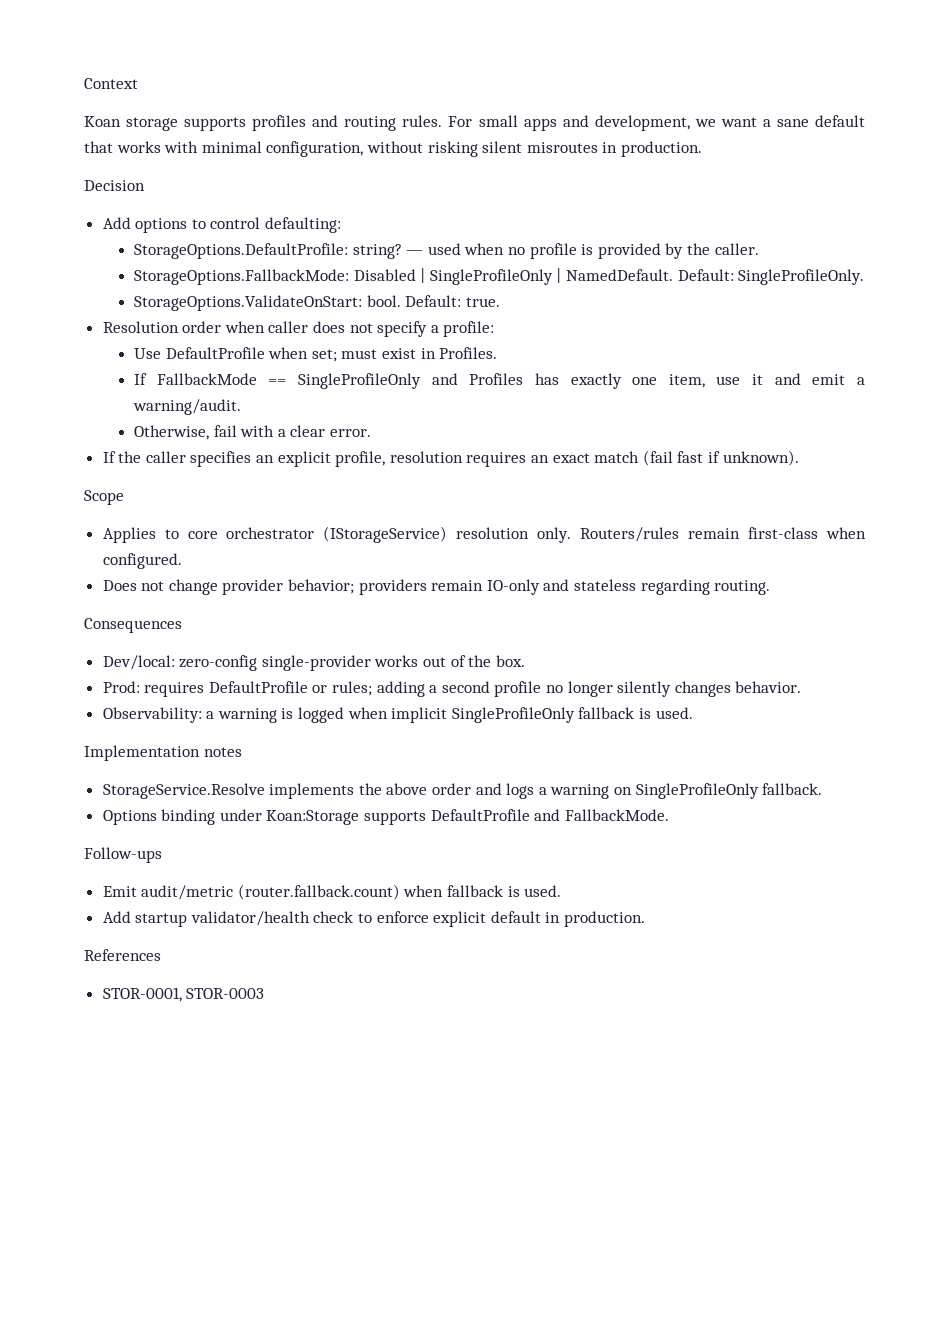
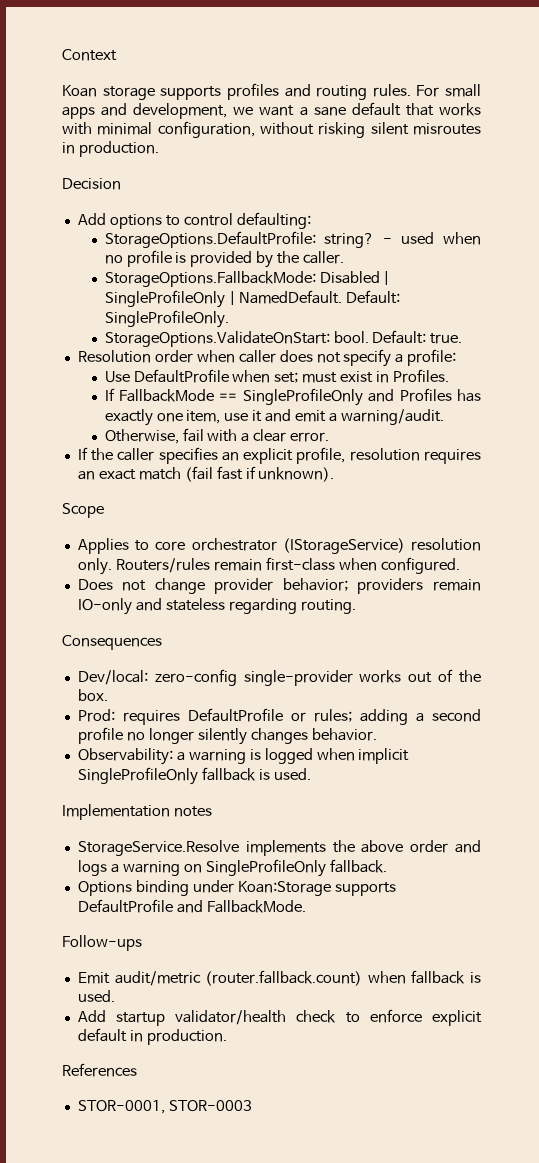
- — used when no profile is provided by the caller.
+ - used when no profile is provided by the caller.

